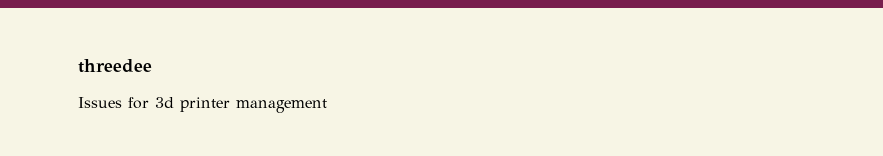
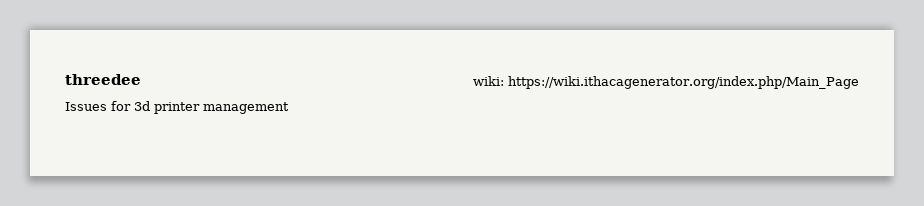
+ wiki: https://wiki.ithacagenerator.org/index.php/Main_Page

